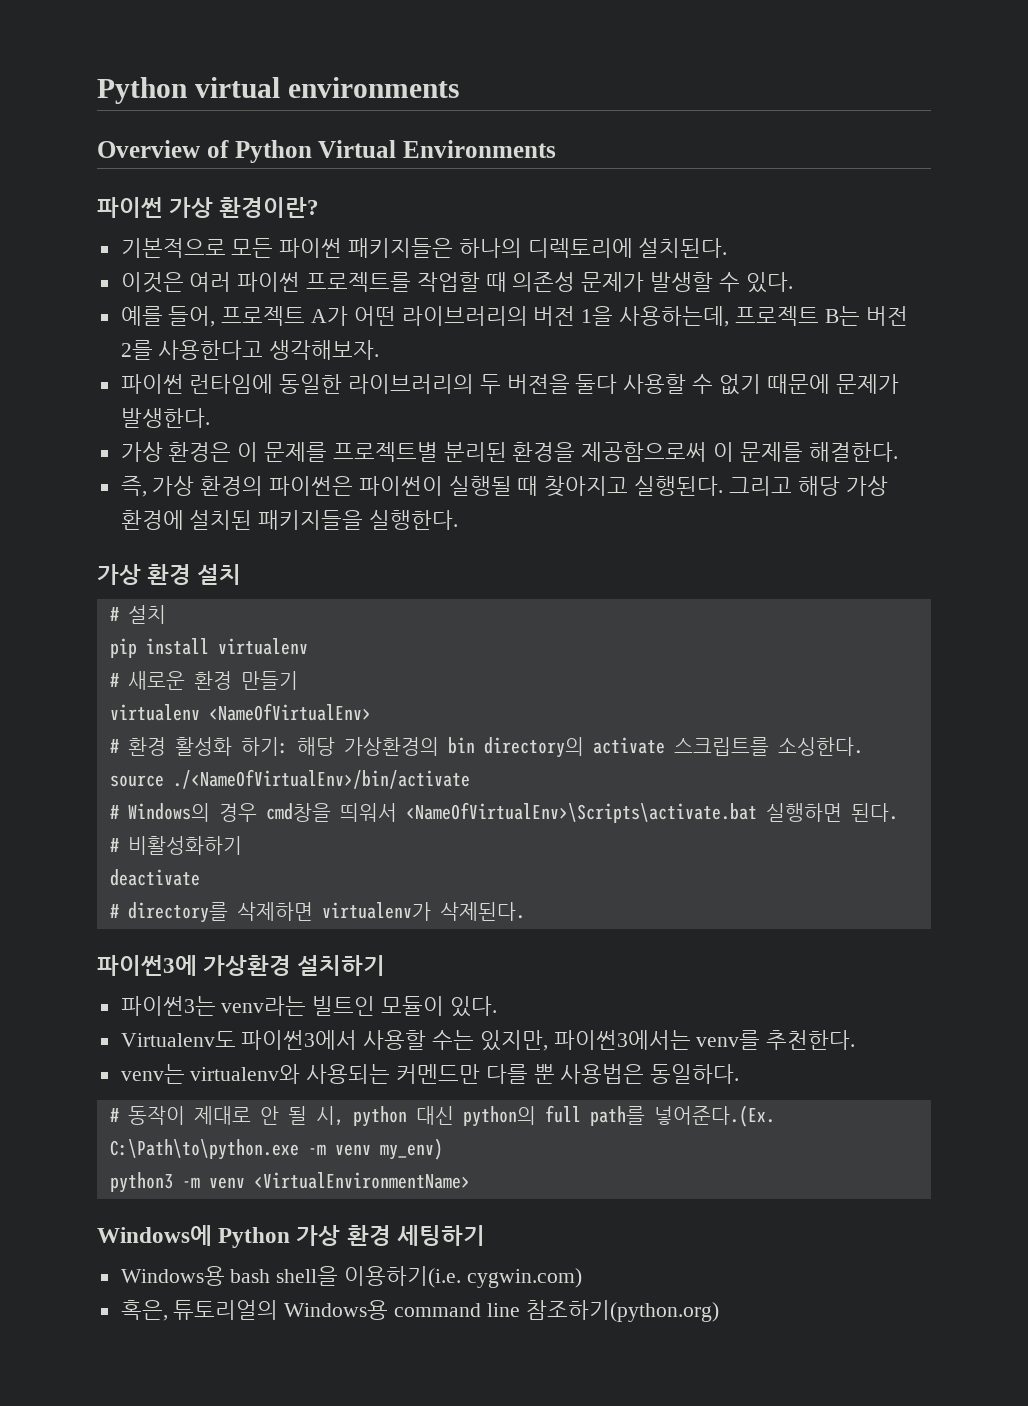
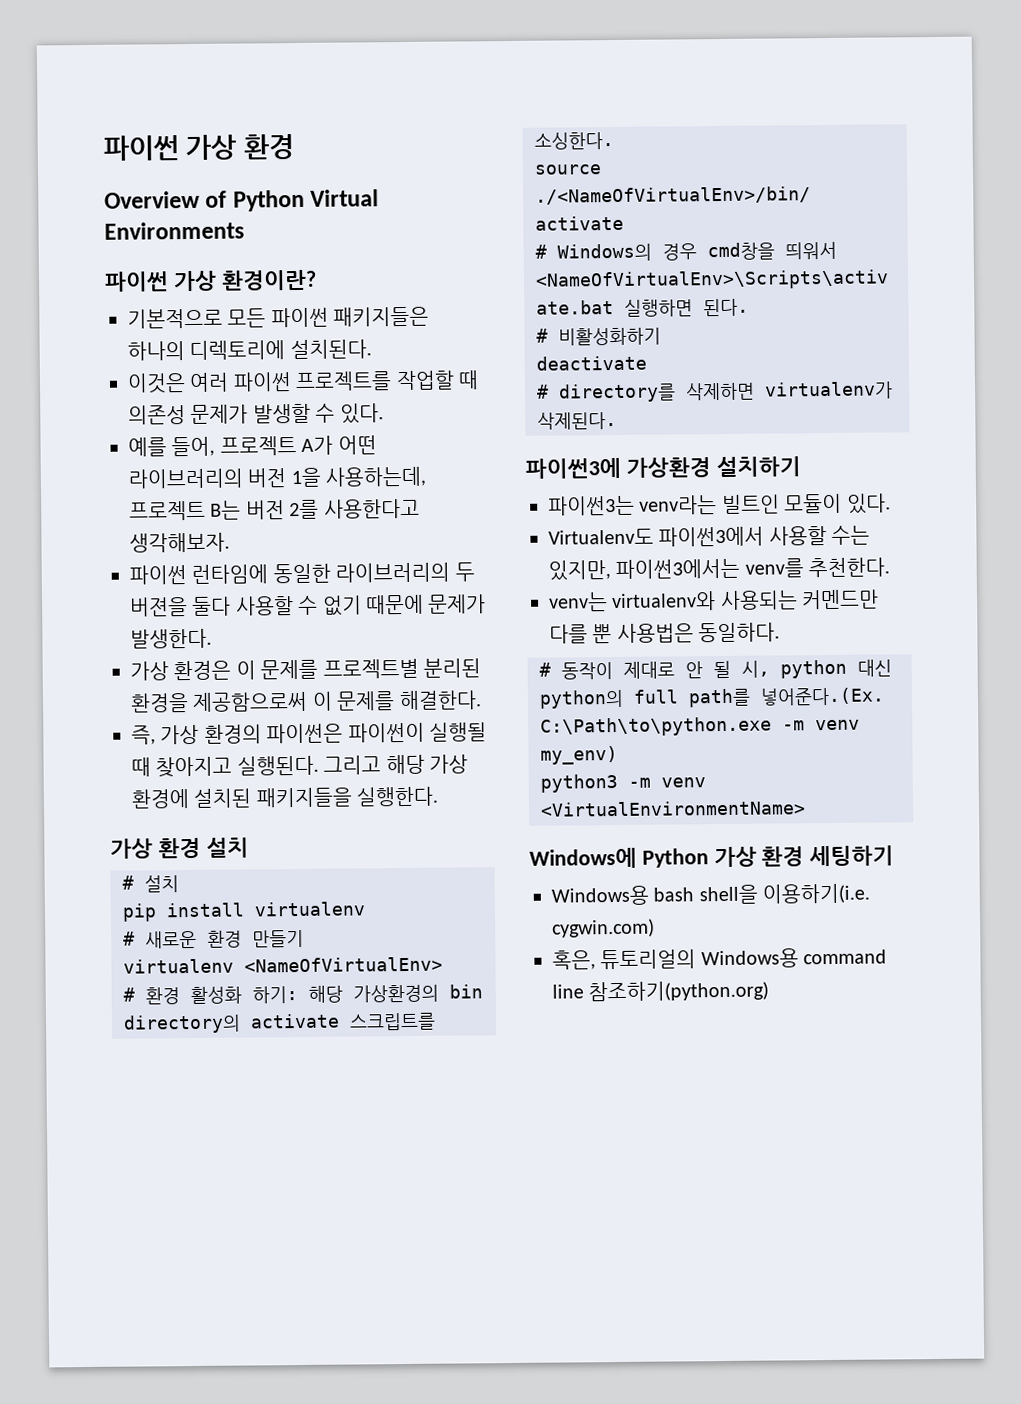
- Python virtual environments
+ 파이썬 가상 환경

